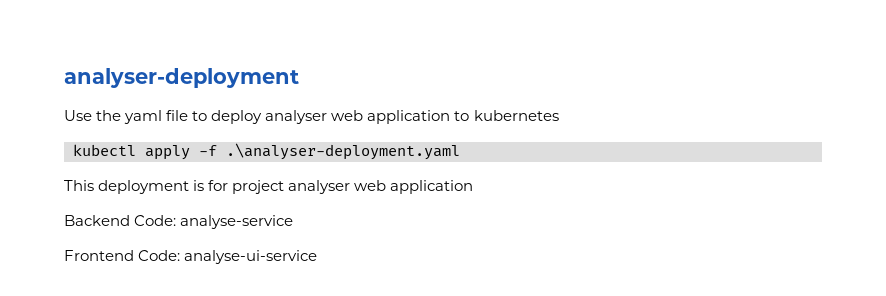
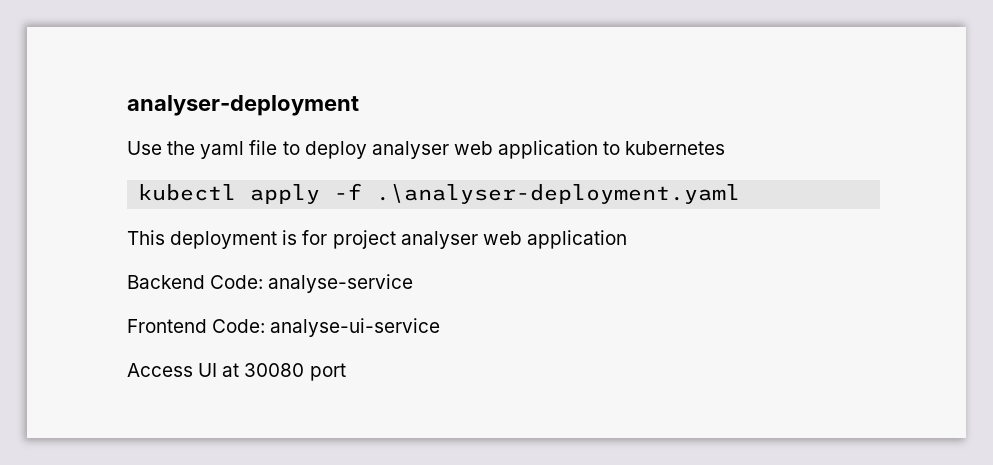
+ Access UI at 30080 port

